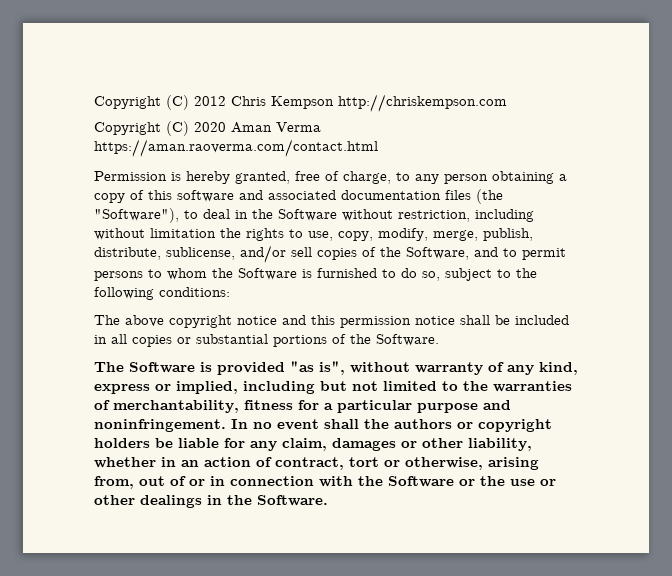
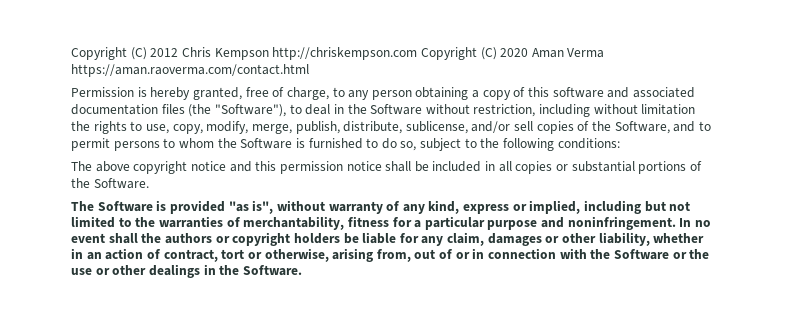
- Copyright (C) 2012 Chris Kempson http://chriskempson.com
- Copyright (C) 2020 Aman Verma https://aman.raoverma.com/contact.html
+ Copyright (C) 2012 Chris Kempson http://chriskempson.com Copyright (C) 2020 Aman Verma https://aman.raoverma.com/contact.html

